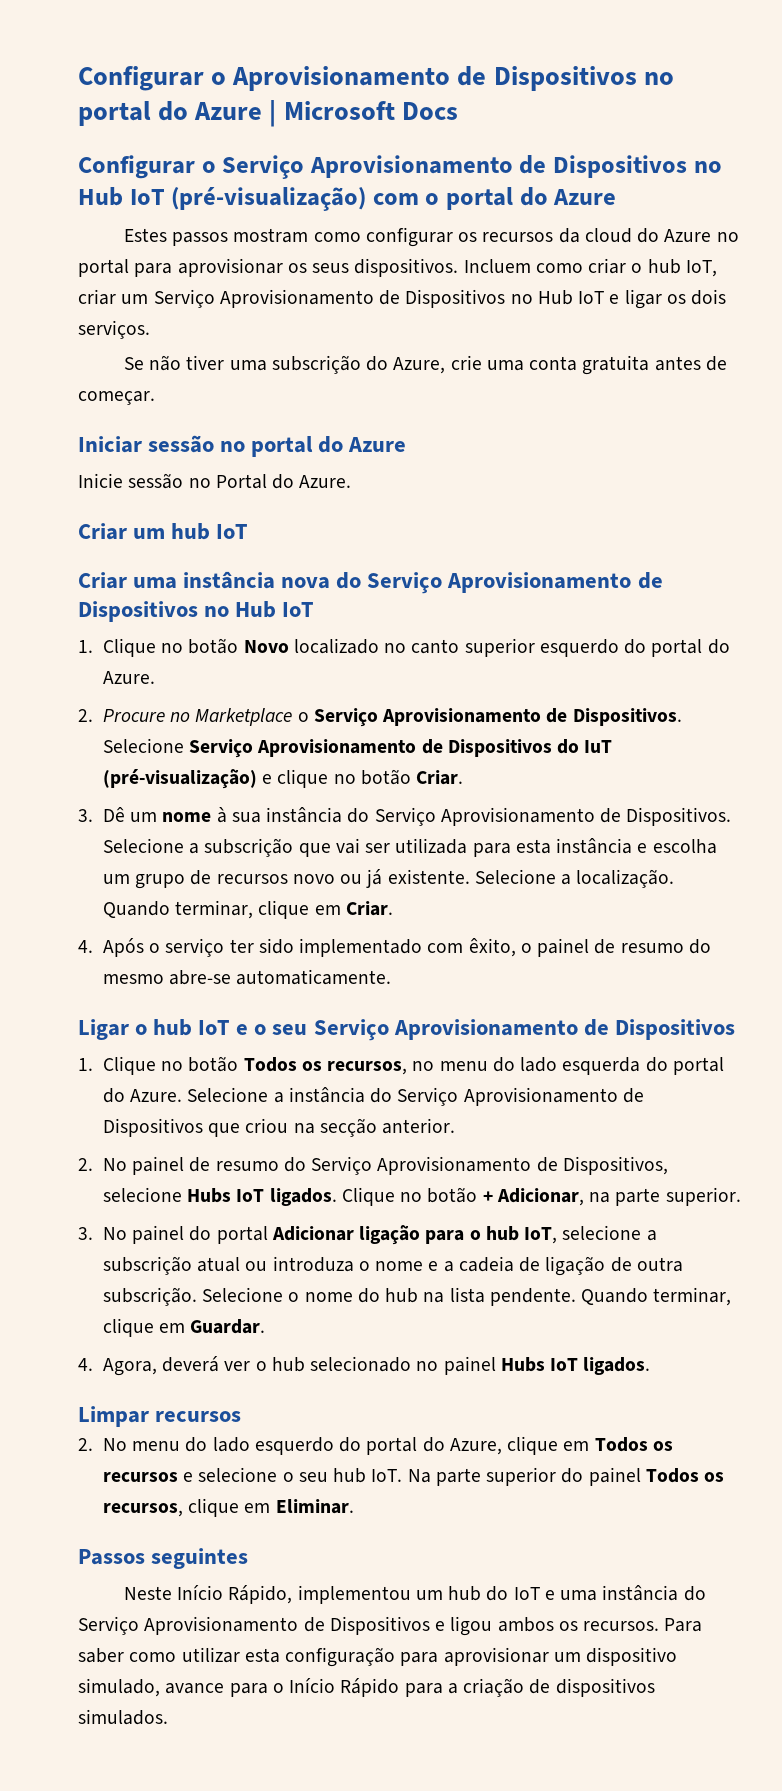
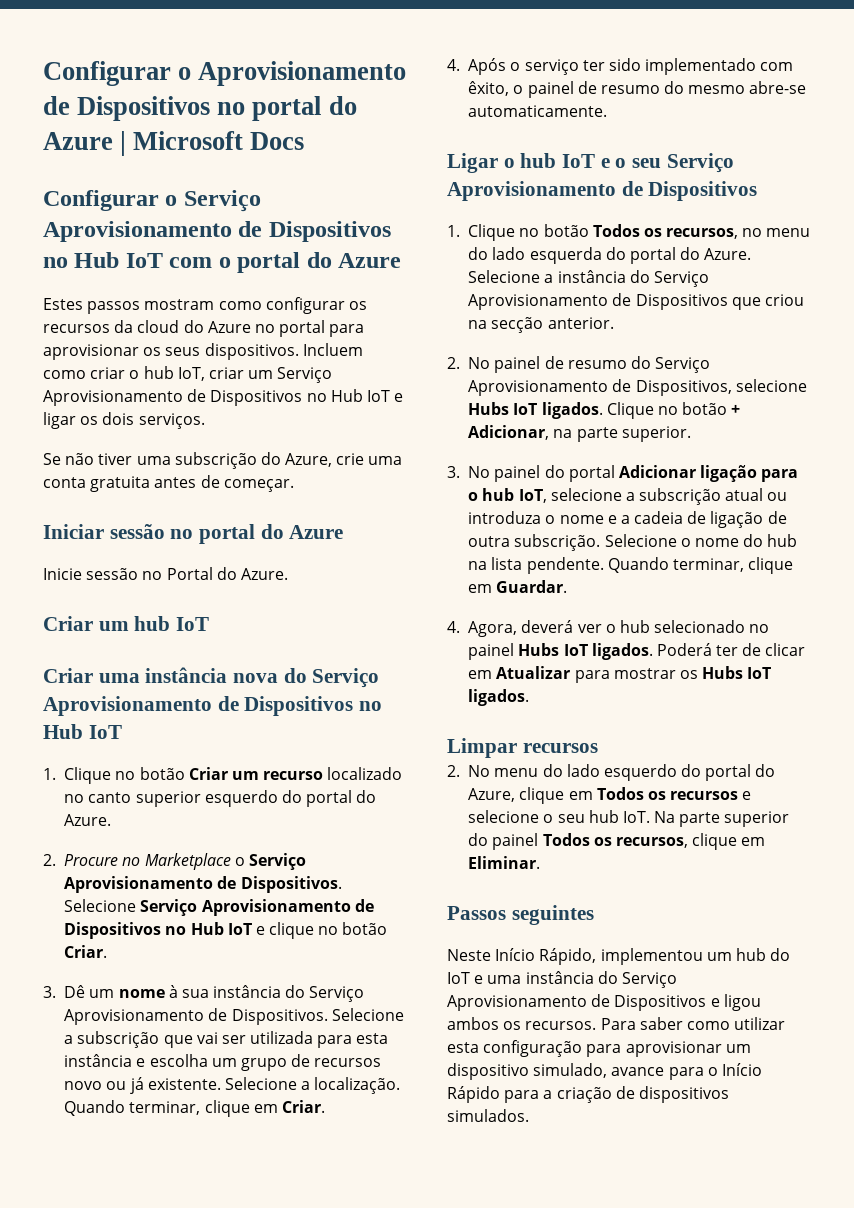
- Configurar o Serviço Aprovisionamento de Dispositivos no Hub IoT (pré-visualização) com o portal do Azure
+ Configurar o Serviço Aprovisionamento de Dispositivos no Hub IoT com o portal do Azure
- 1. Clique no botão Novo localizado no canto superior esquerdo do portal do Azure.
+ 1. Clique no botão Criar um recurso localizado no canto superior esquerdo do portal do Azure.
- Selecione Serviço Aprovisionamento de Dispositivos do IuT (pré-visualização) e clique no botão Criar.
+ Selecione Serviço Aprovisionamento de Dispositivos no Hub IoT e clique no botão Criar.
+ Poderá ter de clicar em Atualizar para mostrar os Hubs IoT ligados.

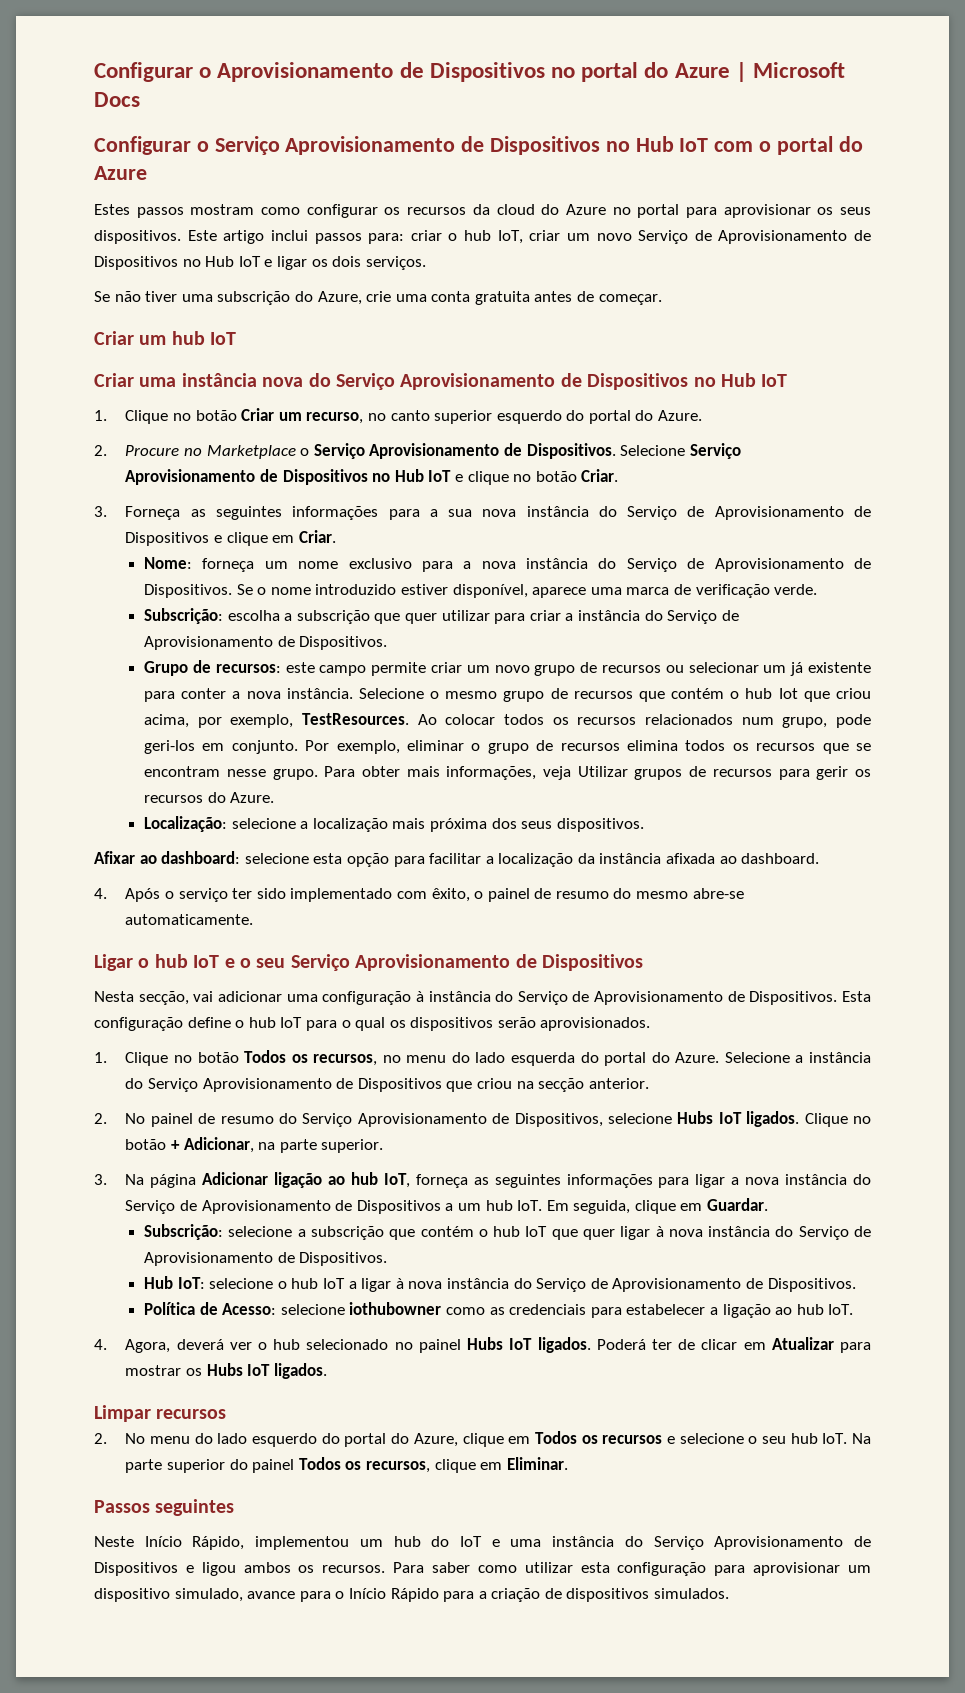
- Incluem como criar o hub IoT, criar um Serviço Aprovisionamento de Dispositivos no Hub IoT e ligar os dois serviços.
+ Este artigo inclui passos para: criar o hub IoT, criar um novo Serviço de Aprovisionamento de Dispositivos no Hub IoT e ligar os dois serviços.
- Iniciar sessão no portal do Azure
- Inicie sessão no Portal do Azure.
- 1. Clique no botão Criar um recurso localizado no canto superior esquerdo do portal do Azure.
+ 1. Clique no botão Criar um recurso, no canto superior esquerdo do portal do Azure.
- 3. Dê um nome à sua instância do Serviço Aprovisionamento de Dispositivos. Selecione a subscrição que vai ser utilizada para esta instância e escolha um grupo de recursos novo ou já existente. Selecione a localização. Quando terminar, clique em Criar.
+ 3. Forneça as seguintes informações para a sua nova instância do Serviço de Aprovisionamento de Dispositivos e clique em Criar.
+ Nome: forneça um nome exclusivo para a nova instância do Serviço de Aprovisionamento de Dispositivos. Se o nome introduzido estiver disponível, aparece uma marca de verificação verde.
+ Subscrição: escolha a subscrição que quer utilizar para criar a instância do Serviço de Aprovisionamento de Dispositivos.
+ Grupo de recursos: este campo permite criar um novo grupo de recursos ou selecionar um já existente para conter a nova instância. Selecione o mesmo grupo de recursos que contém o hub Iot que criou acima, por exemplo, TestResources. Ao colocar todos os recursos relacionados num grupo, pode geri-los em conjunto. Por exemplo, eliminar o grupo de recursos elimina todos os recursos que se encontram nesse grupo. Para obter mais informações, veja Utilizar grupos de recursos para gerir os recursos do Azure.
+ Localização: selecione a localização mais próxima dos seus dispositivos.
+ Afixar ao dashboard: selecione esta opção para facilitar a localização da instância afixada ao dashboard.
+ Nesta secção, vai adicionar uma configuração à instância do Serviço de Aprovisionamento de Dispositivos. Esta configuração define o hub IoT para o qual os dispositivos serão aprovisionados.
- 3. No painel do portal Adicionar ligação para o hub IoT, selecione a subscrição atual ou introduza o nome e a cadeia de ligação de outra subscrição. Selecione o nome do hub na lista pendente. Quando terminar, clique em Guardar.
+ 3. Na página Adicionar ligação ao hub IoT, forneça as seguintes informações para ligar a nova instância do Serviço de Aprovisionamento de Dispositivos a um hub IoT. Em seguida, clique em Guardar.
+ Subscrição: selecione a subscrição que contém o hub IoT que quer ligar à nova instância do Serviço de Aprovisionamento de Dispositivos.
+ Hub IoT: selecione o hub IoT a ligar à nova instância do Serviço de Aprovisionamento de Dispositivos.
+ Política de Acesso: selecione iothubowner como as credenciais para estabelecer a ligação ao hub IoT.

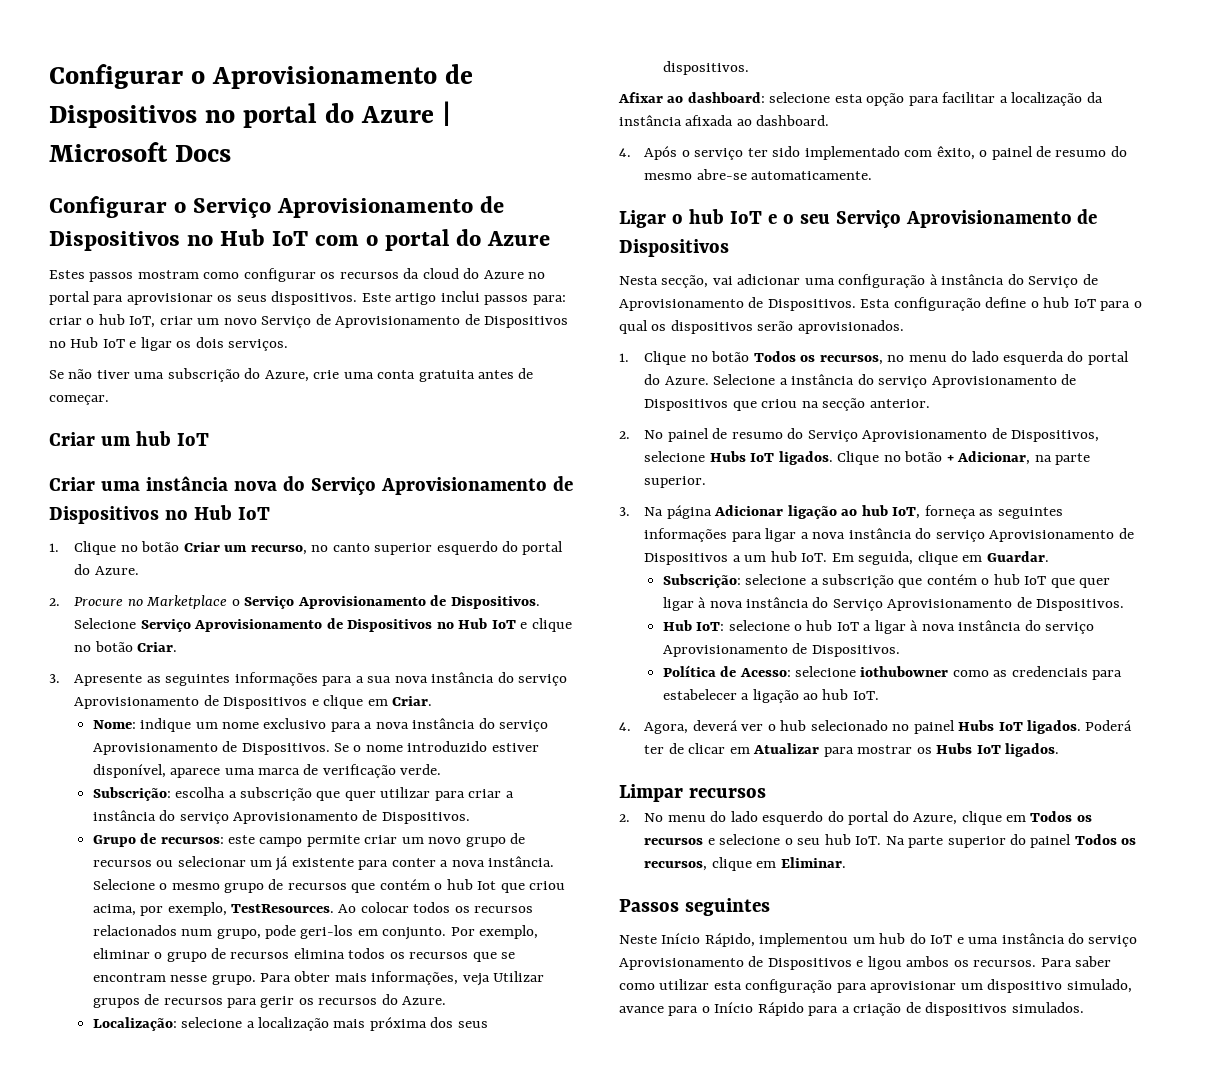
- 3. Forneça as seguintes informações para a sua nova instância do Serviço de Aprovisionamento de Dispositivos e clique em Criar.
+ 3. Apresente as seguintes informações para a sua nova instância do serviço Aprovisionamento de Dispositivos e clique em Criar.
- Nome: forneça um nome exclusivo para a nova instância do Serviço de Aprovisionamento de Dispositivos.
+ Nome: indique um nome exclusivo para a nova instância do serviço Aprovisionamento de Dispositivos.
- Subscrição: escolha a subscrição que quer utilizar para criar a instância do Serviço de Aprovisionamento de Dispositivos.
+ Subscrição: escolha a subscrição que quer utilizar para criar a instância do serviço Aprovisionamento de Dispositivos.
- Selecione a instância do Serviço Aprovisionamento de Dispositivos que criou na secção anterior.
+ Selecione a instância do serviço Aprovisionamento de Dispositivos que criou na secção anterior.
- 3. Na página Adicionar ligação ao hub IoT, forneça as seguintes informações para ligar a nova instância do Serviço de Aprovisionamento de Dispositivos a um hub IoT. Em seguida, clique em Guardar.
+ 3. Na página Adicionar ligação ao hub IoT, forneça as seguintes informações para ligar a nova instância do serviço Aprovisionamento de Dispositivos a um hub IoT. Em seguida, clique em Guardar.
- Subscrição: selecione a subscrição que contém o hub IoT que quer ligar à nova instância do Serviço de Aprovisionamento de Dispositivos.
+ Subscrição: selecione a subscrição que contém o hub IoT que quer ligar à nova instância do Serviço Aprovisionamento de Dispositivos.
- Hub IoT: selecione o hub IoT a ligar à nova instância do Serviço de Aprovisionamento de Dispositivos.
+ Hub IoT: selecione o hub IoT a ligar à nova instância do serviço Aprovisionamento de Dispositivos.
- Neste Início Rápido, implementou um hub do IoT e uma instância do Serviço Aprovisionamento de Dispositivos e ligou ambos os recursos.
+ Neste Início Rápido, implementou um hub do IoT e uma instância do serviço Aprovisionamento de Dispositivos e ligou ambos os recursos.

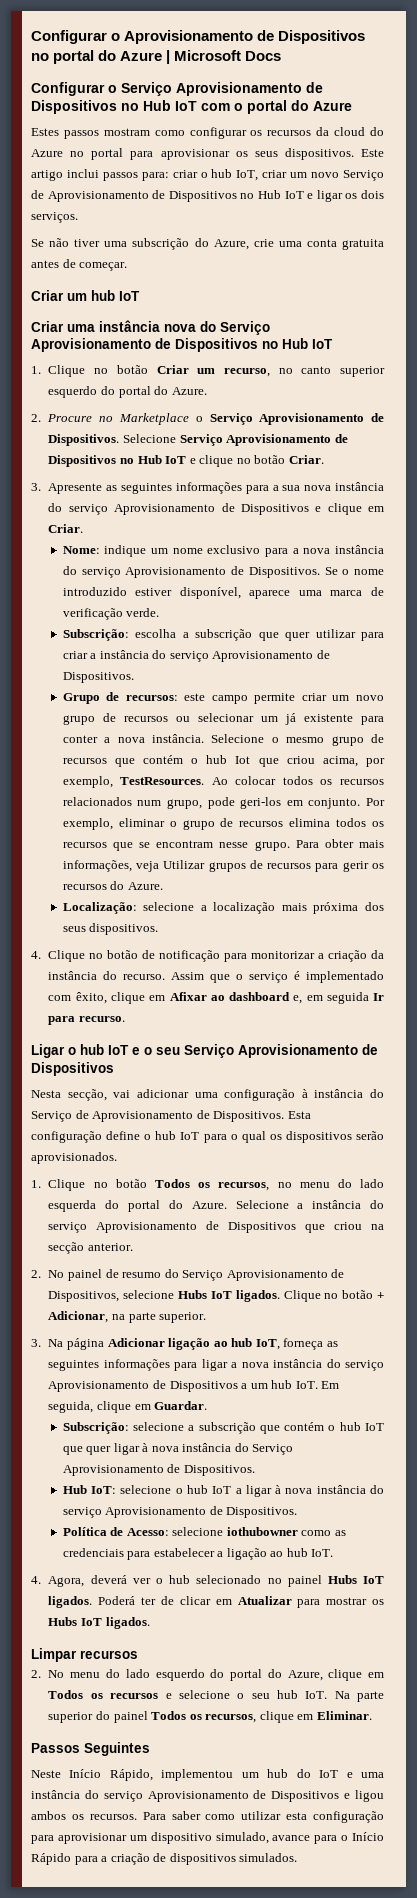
- Afixar ao dashboard: selecione esta opção para facilitar a localização da instância afixada ao dashboard.
- 4. Após o serviço ter sido implementado com êxito, o painel de resumo do mesmo abre-se automaticamente.
+ 4. Clique no botão de notificação para monitorizar a criação da instância do recurso. Assim que o serviço é implementado com êxito, clique em Afixar ao dashboard e, em seguida Ir para recurso.
- Passos seguintes
+ Passos Seguintes

